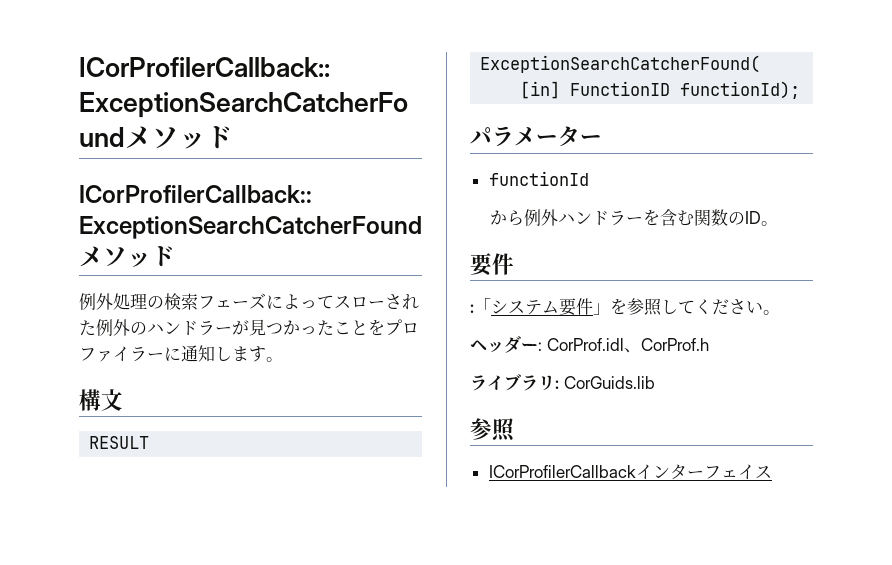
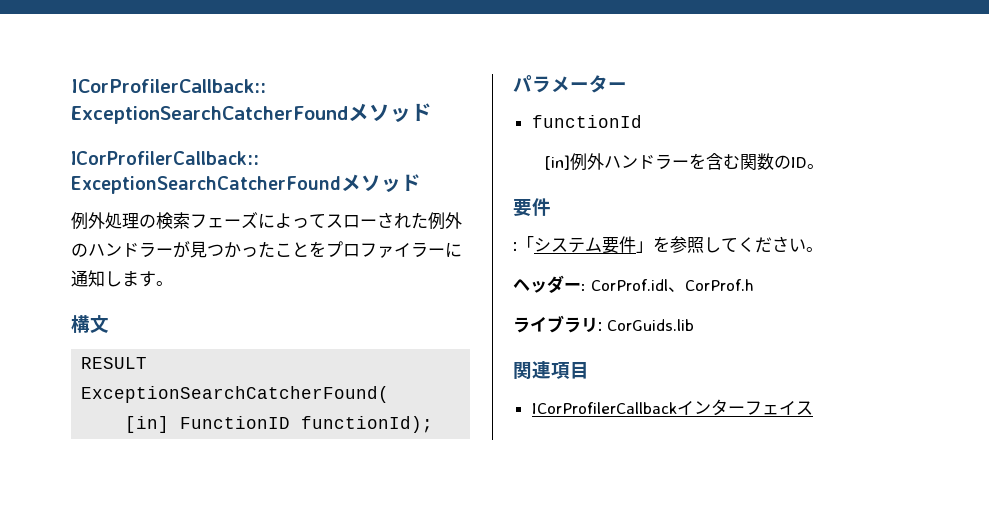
- から例外ハンドラーを含む関数のID。
+ [in]例外ハンドラーを含む関数のID。
  ライブラリ: CorGuids.lib
- 参照
+ 関連項目

